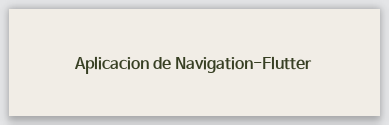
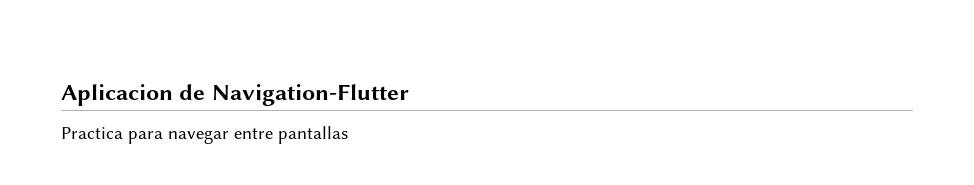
+ Practica para navegar entre pantallas

